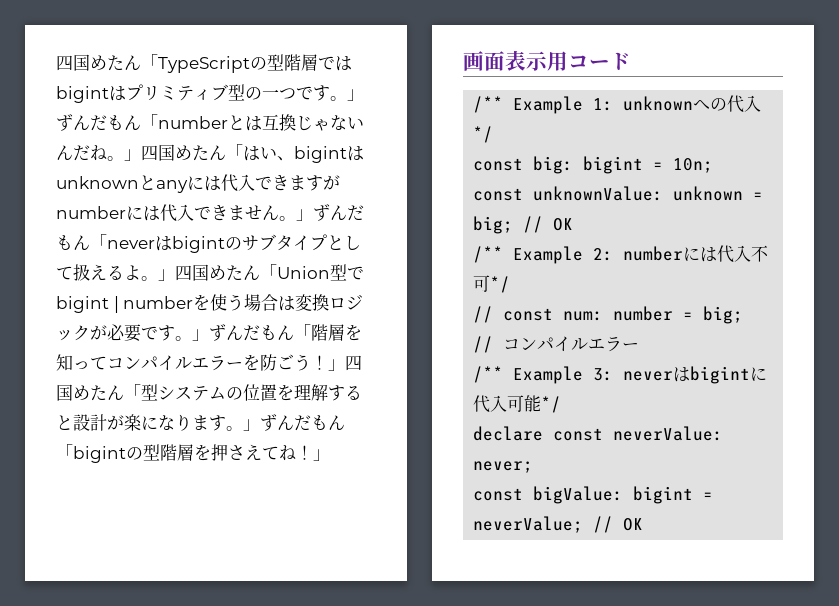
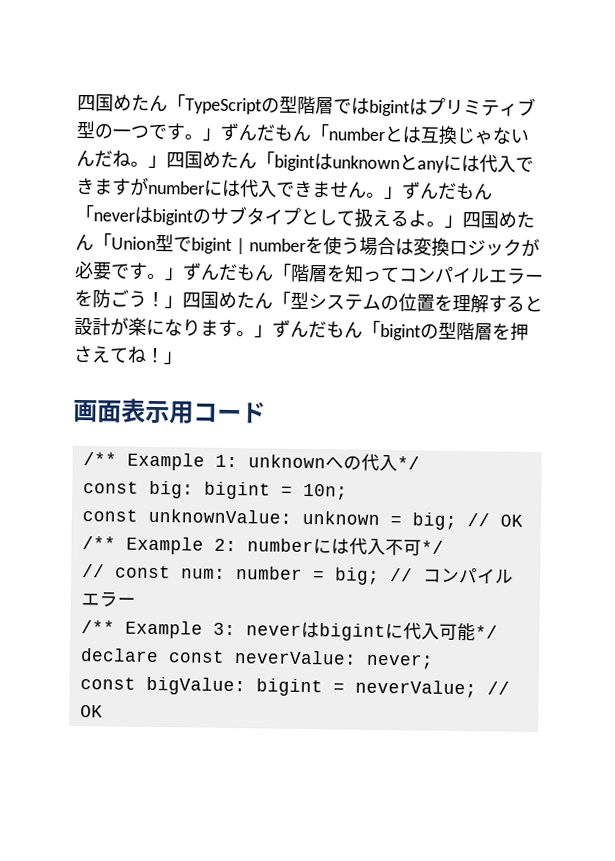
- 四国めたん「TypeScriptの型階層ではbigintはプリミティブ型の一つです。」ずんだもん「numberとは互換じゃないんだね。」四国めたん「はい、bigintはunknownとanyには代入できますがnumberには代入できません。」ずんだもん「neverはbigintのサブタイプとして扱えるよ。」四国めたん「Union型でbigint | numberを使う場合は変換ロジックが必要です。」ずんだもん「階層を知ってコンパイルエラーを防ごう！」四国めたん「型システムの位置を理解すると設計が楽になります。」ずんだもん「bigintの型階層を押さえてね！」
+ 四国めたん「TypeScriptの型階層ではbigintはプリミティブ型の一つです。」ずんだもん「numberとは互換じゃないんだね。」四国めたん「bigintはunknownとanyには代入できますがnumberには代入できません。」ずんだもん「neverはbigintのサブタイプとして扱えるよ。」四国めたん「Union型でbigint | numberを使う場合は変換ロジックが必要です。」ずんだもん「階層を知ってコンパイルエラーを防ごう！」四国めたん「型システムの位置を理解すると設計が楽になります。」ずんだもん「bigintの型階層を押さえてね！」

